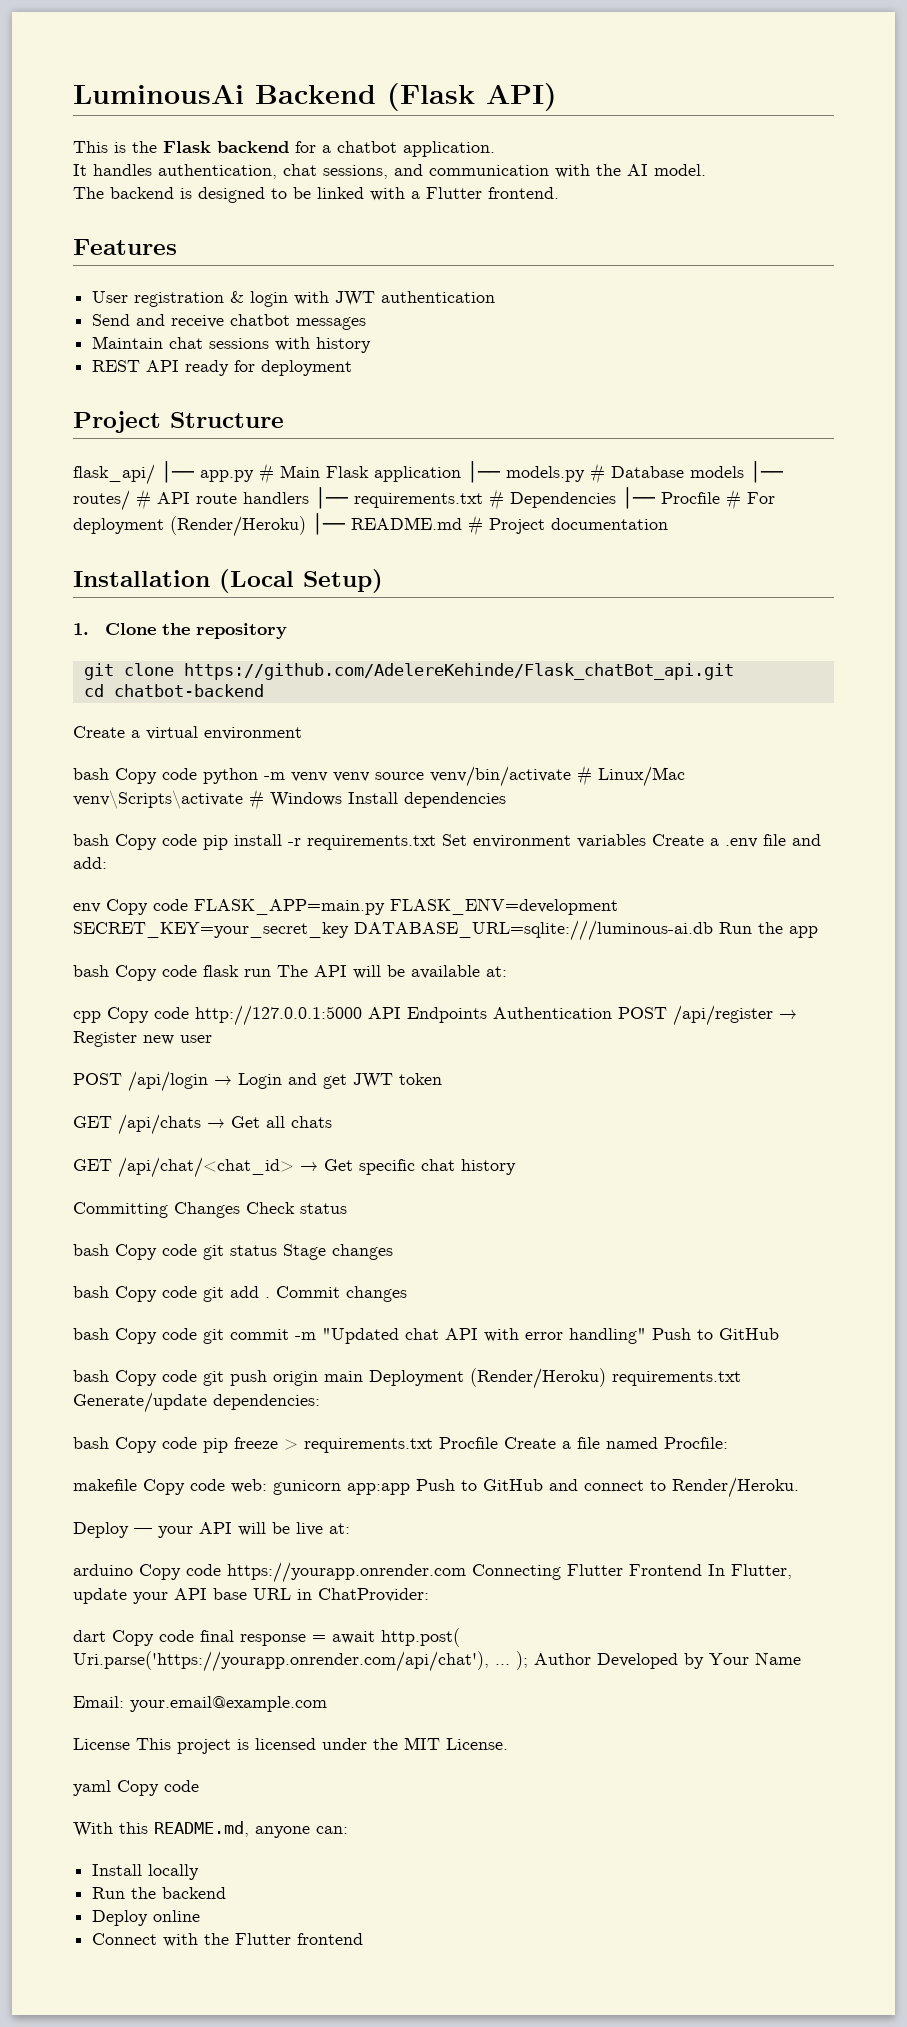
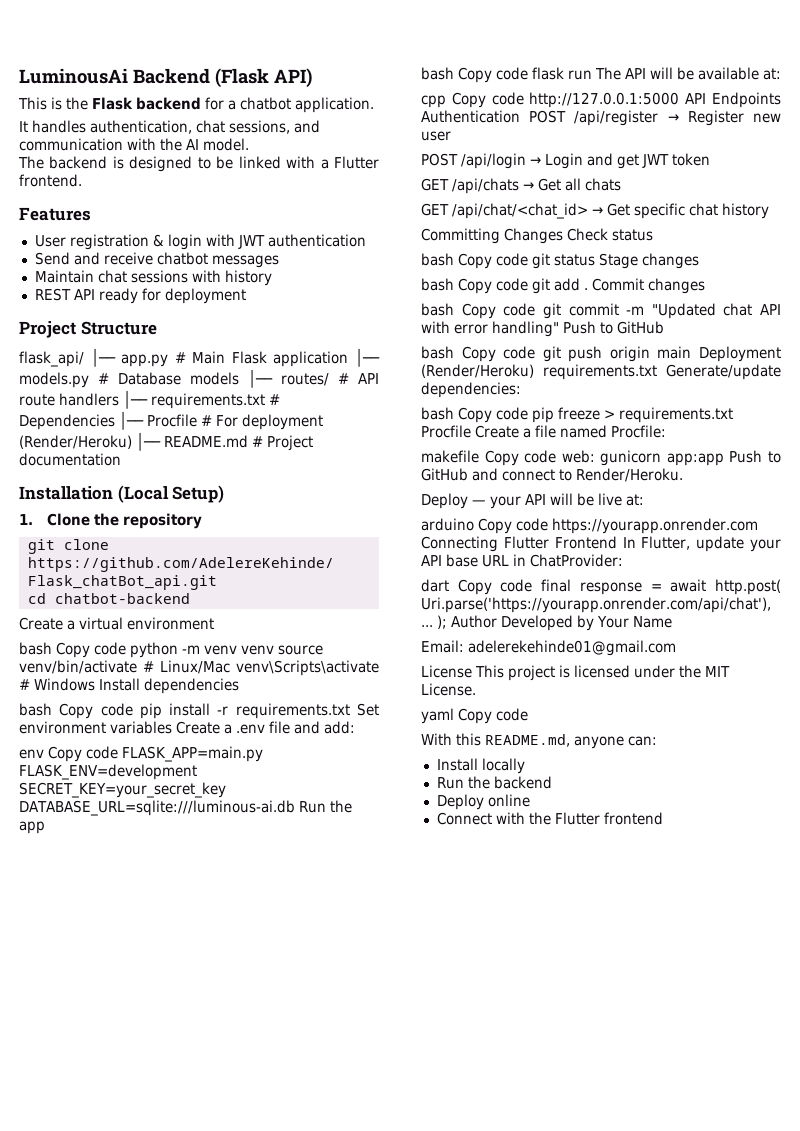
- Email: your.email@example.com
+ Email: adelerekehinde01@gmail.com

